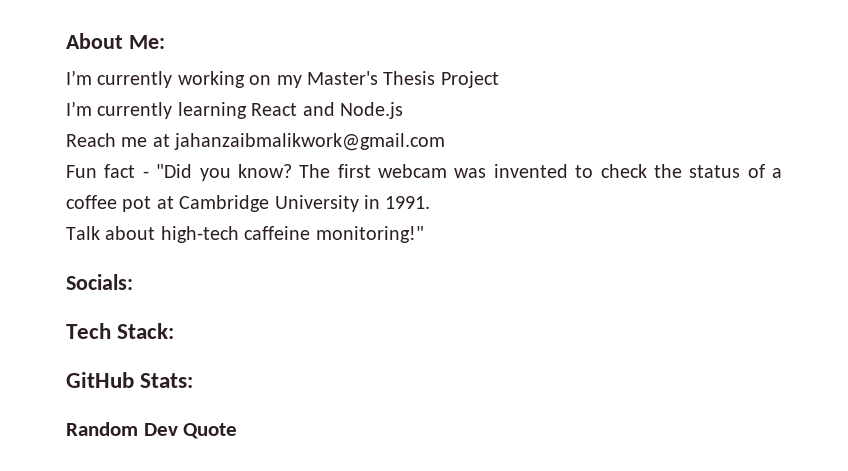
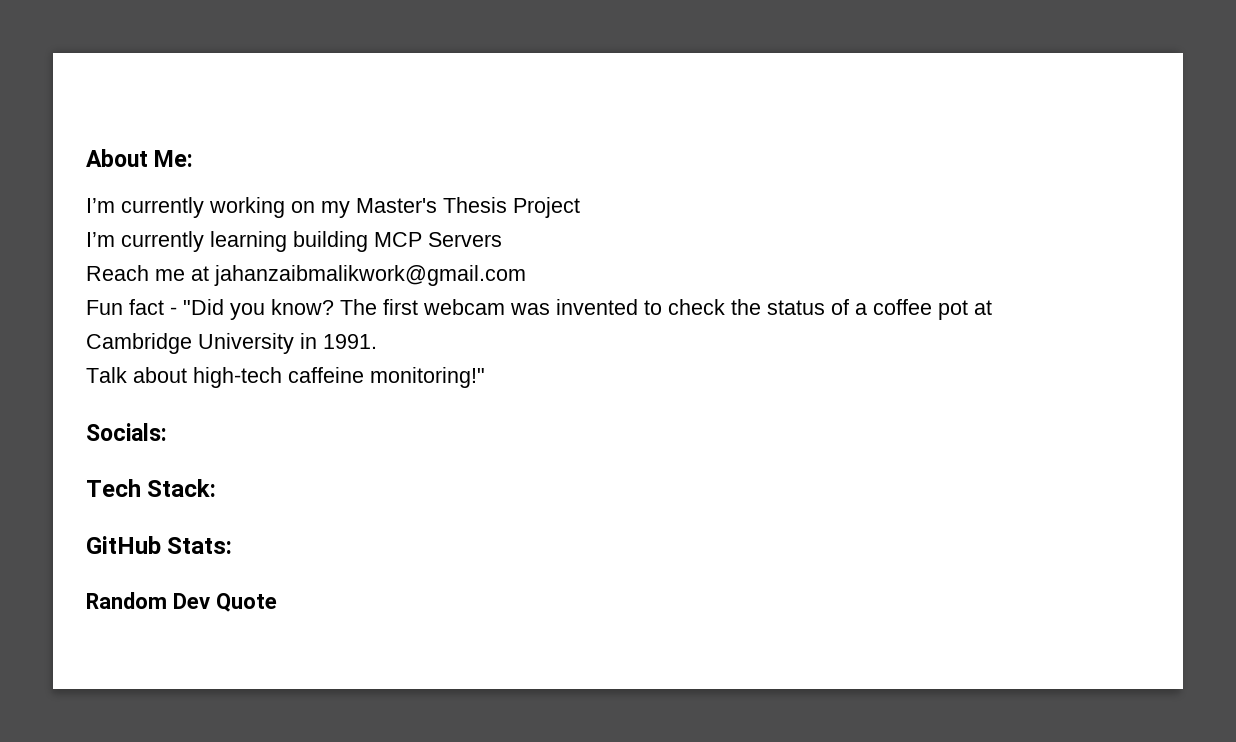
- I’m currently learning React and Node.js
+ I’m currently learning building MCP Servers

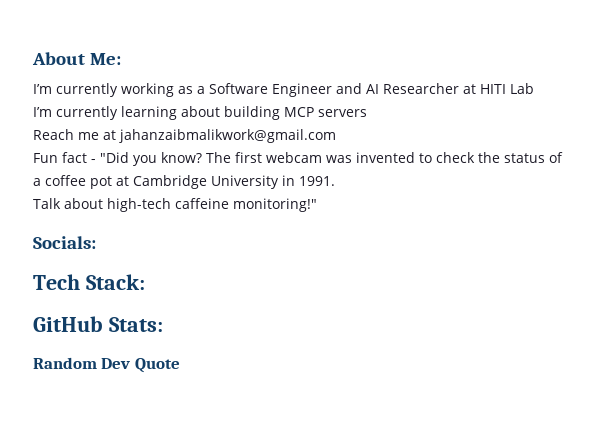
- I’m currently working on my Master's Thesis Project
+ I’m currently working as a Software Engineer and AI Researcher at HITI Lab
- I’m currently learning building MCP Servers
+ I’m currently learning about building MCP servers

